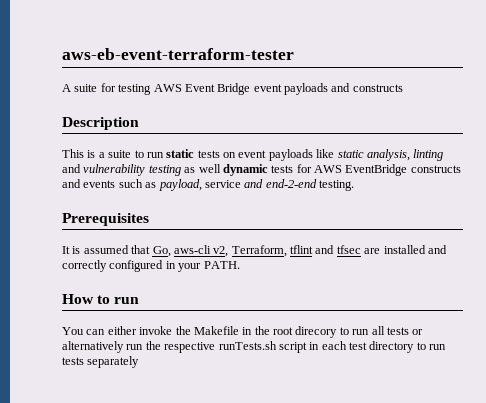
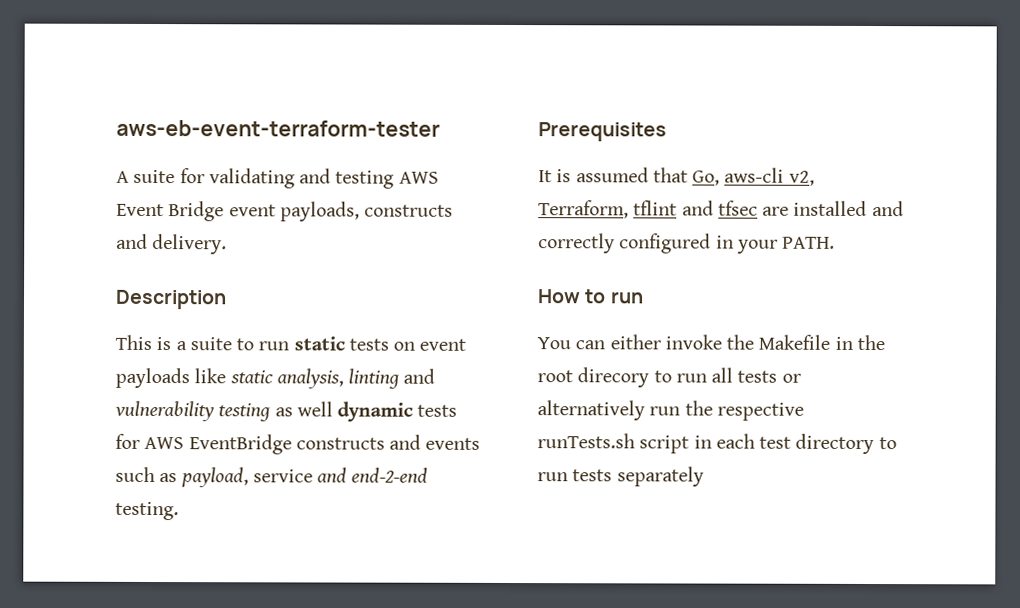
- A suite for testing AWS Event Bridge event payloads and constructs
+ A suite for validating and testing AWS Event Bridge event payloads, constructs and delivery.

